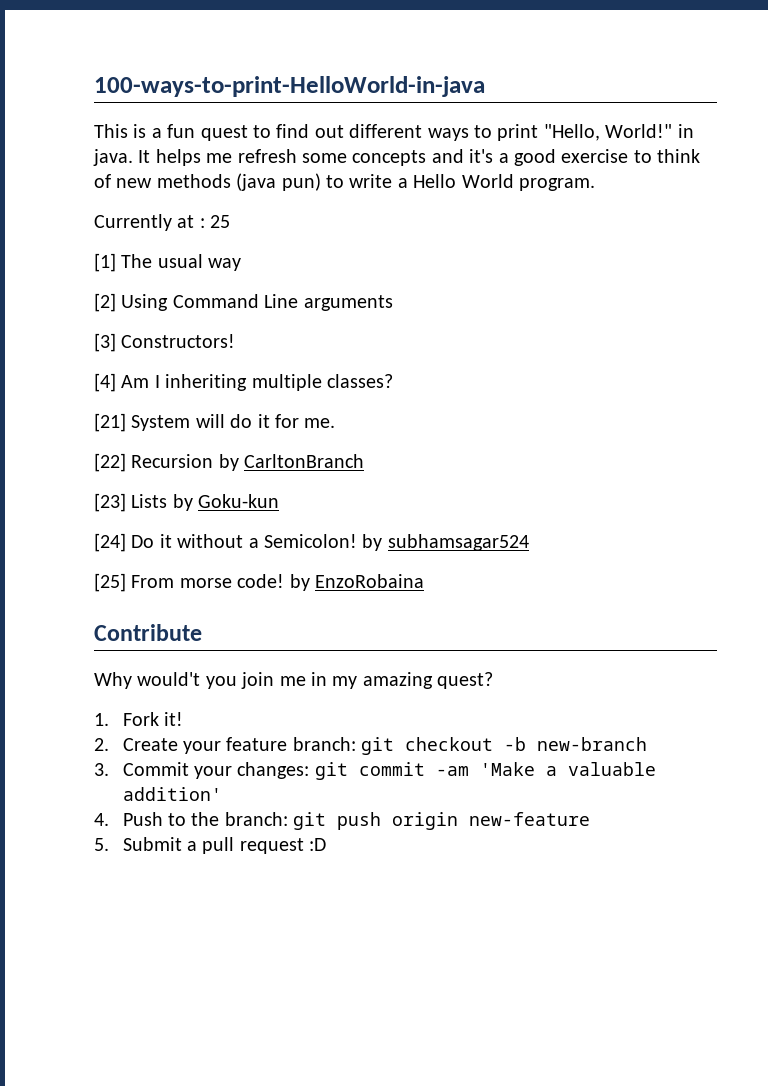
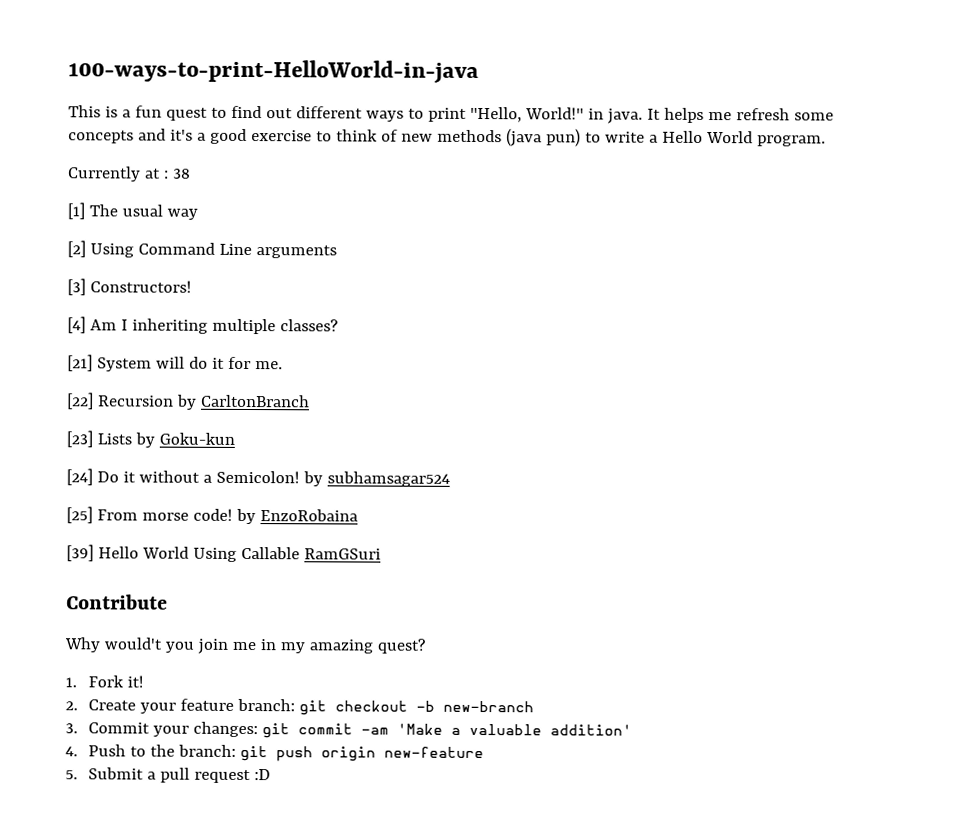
- Currently at : 25
+ Currently at : 38
+ [39] Hello World Using Callable RamGSuri

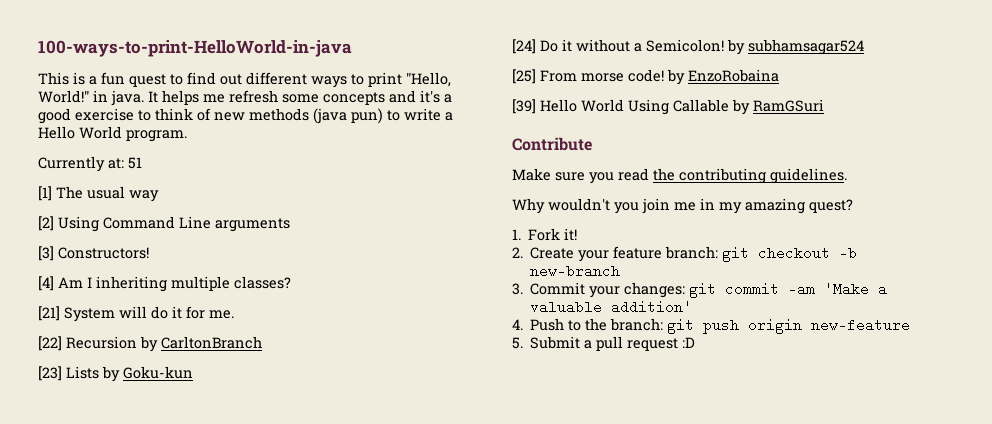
- Currently at : 38
+ Currently at: 51
- [39] Hello World Using Callable RamGSuri
+ [39] Hello World Using Callable by RamGSuri
+ Make sure you read the contributing guidelines.
- Why would't you join me in my amazing quest?
+ Why wouldn't you join me in my amazing quest?

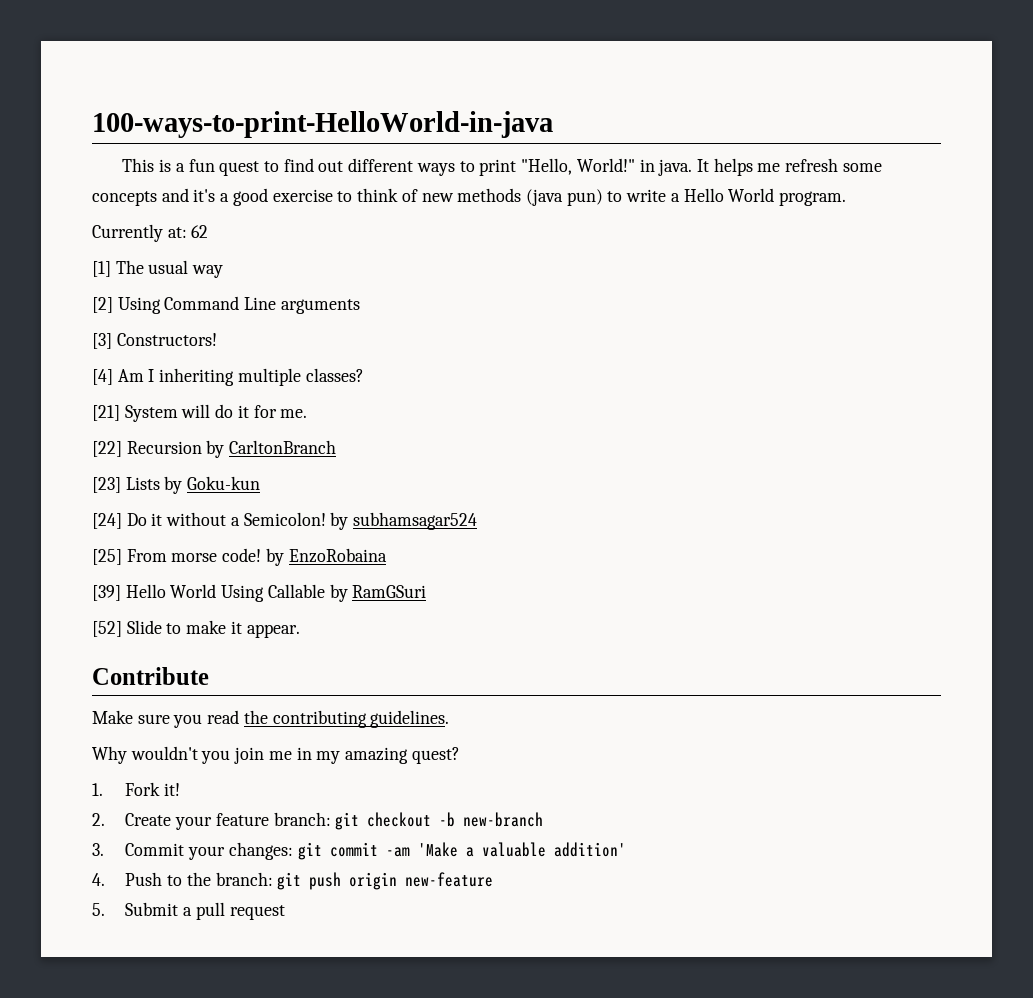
- Currently at: 51
+ Currently at: 62
+ [52] Slide to make it appear.
- 5. Submit a pull request :D
+ 5. Submit a pull request

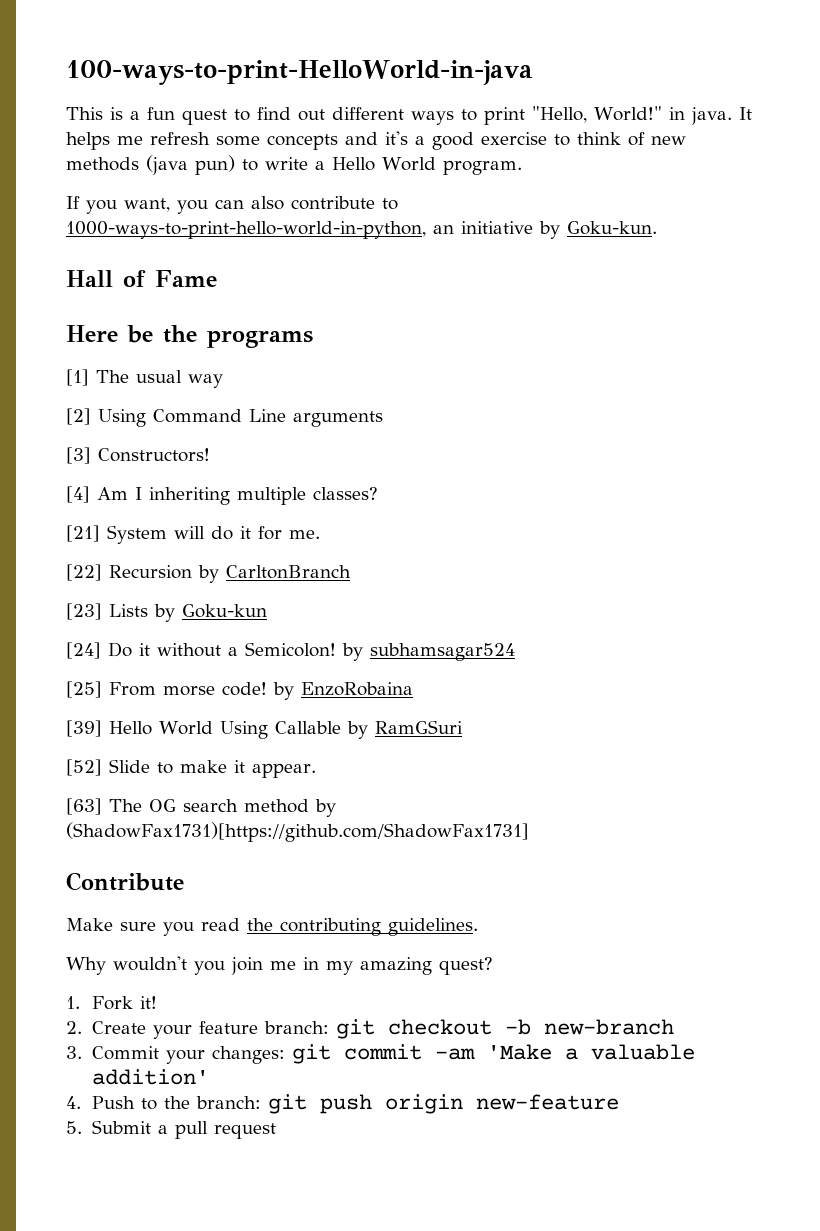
- Currently at: 62
+ If you want, you can also contribute to 1000-ways-to-print-hello-world-in-python, an initiative by Goku-kun.
+ Hall of Fame
+ Here be the programs
+ [63] The OG search method by (ShadowFax1731)[https://github.com/ShadowFax1731]

